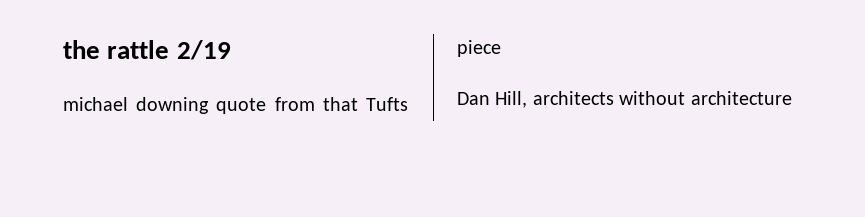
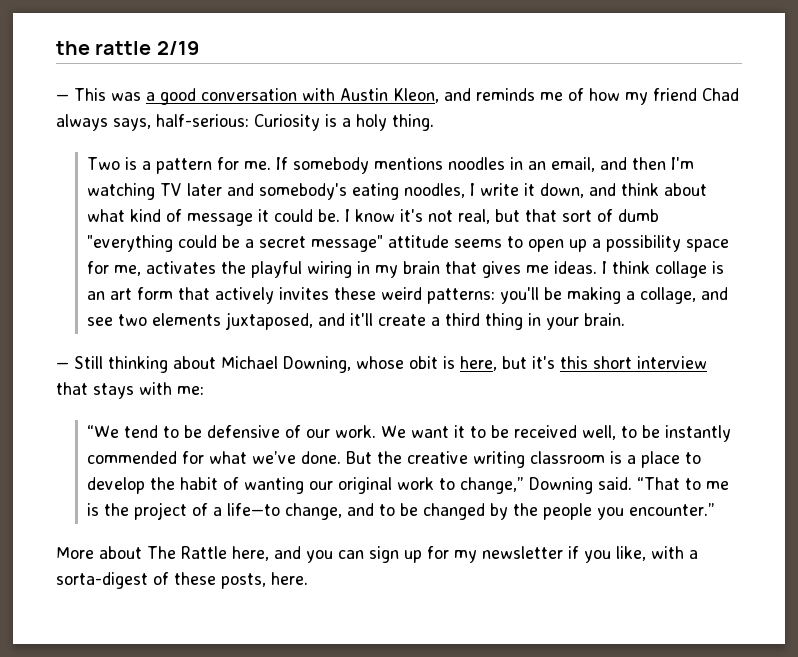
- michael downing quote from that Tufts piece
- Dan Hill, architects without architecture
+ — This was a good conversation with Austin Kleon, and reminds me of how my friend Chad always says, half-serious: Curiosity is a holy thing.
+ Two is a pattern for me. If somebody mentions noodles in an email, and then I'm watching TV later and somebody's eating noodles, I write it down, and think about what kind of message it could be. I know it's not real, but that sort of dumb "everything could be a secret message" attitude seems to open up a possibility space for me, activates the playful wiring in my brain that gives me ideas. I think collage is an art form that actively invites these weird patterns: you'll be making a collage, and see two elements juxtaposed, and it'll create a third thing in your brain.
+ — Still thinking about Michael Downing, whose obit is here, but it's this short interview that stays with me:
+ “We tend to be defensive of our work. We want it to be received well, to be instantly commended for what we’ve done. But the creative writing classroom is a place to develop the habit of wanting our original work to change,” Downing said. “That to me is the project of a life—to change, and to be changed by the people you encounter.”
+ More about The Rattle here, and you can sign up for my newsletter if you like, with a sorta-digest of these posts, here.

